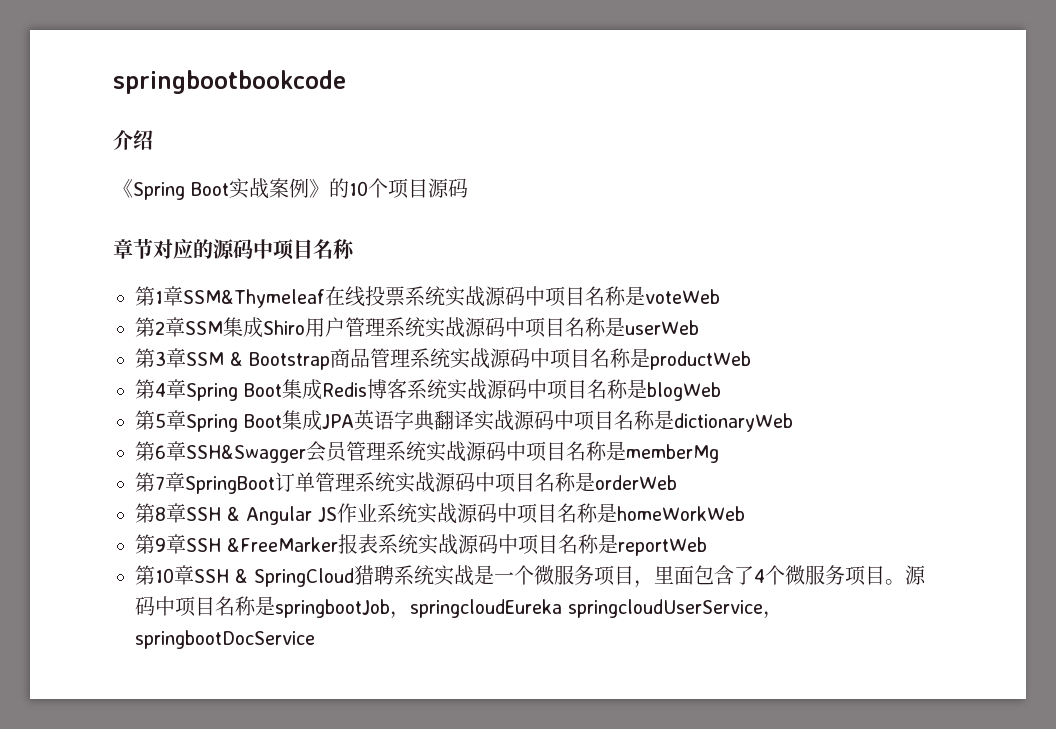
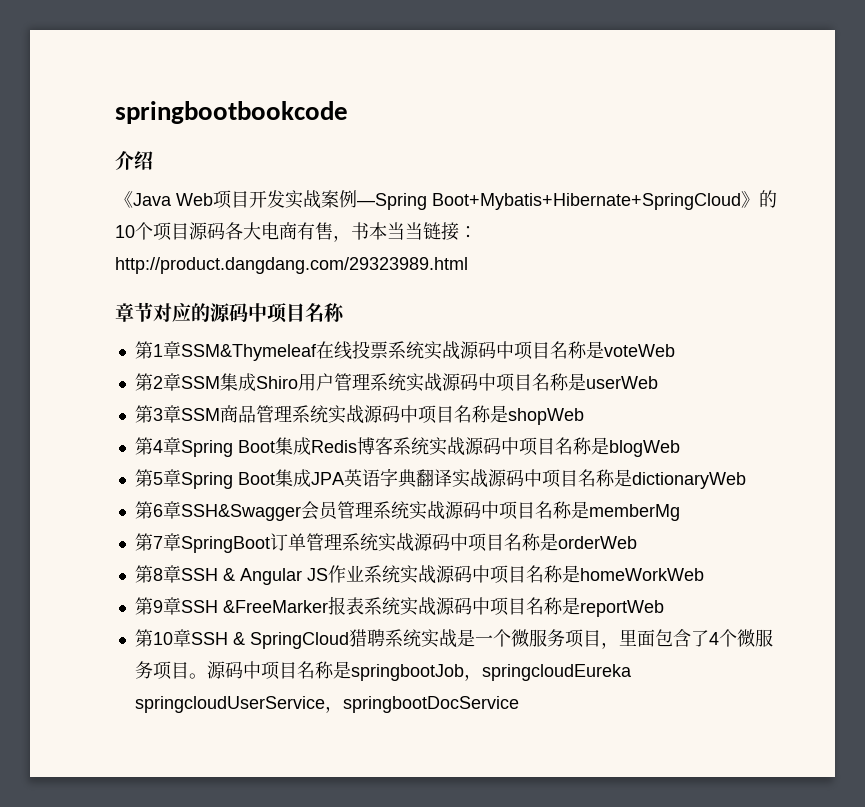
- 《Spring Boot实战案例》的10个项目源码
+ 《Java Web项目开发实战案例—Spring Boot+Mybatis+Hibernate+SpringCloud》的10个项目源码各大电商有售，书本当当链接：http://product.dangdang.com/29323989.html
- 第3章SSM & Bootstrap商品管理系统实战源码中项目名称是productWeb
+ 第3章SSM商品管理系统实战源码中项目名称是shopWeb

